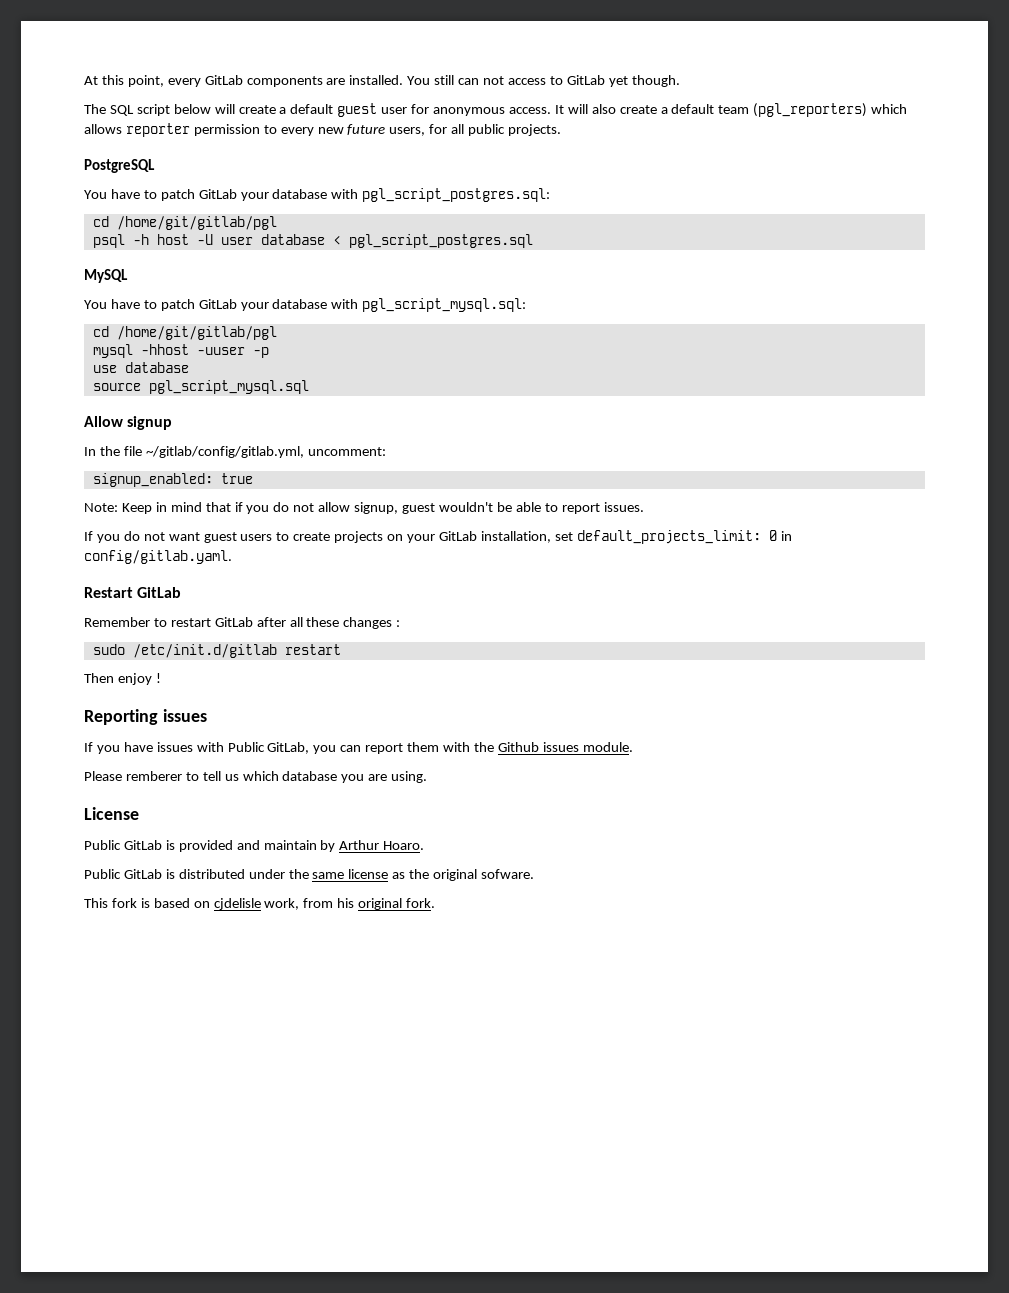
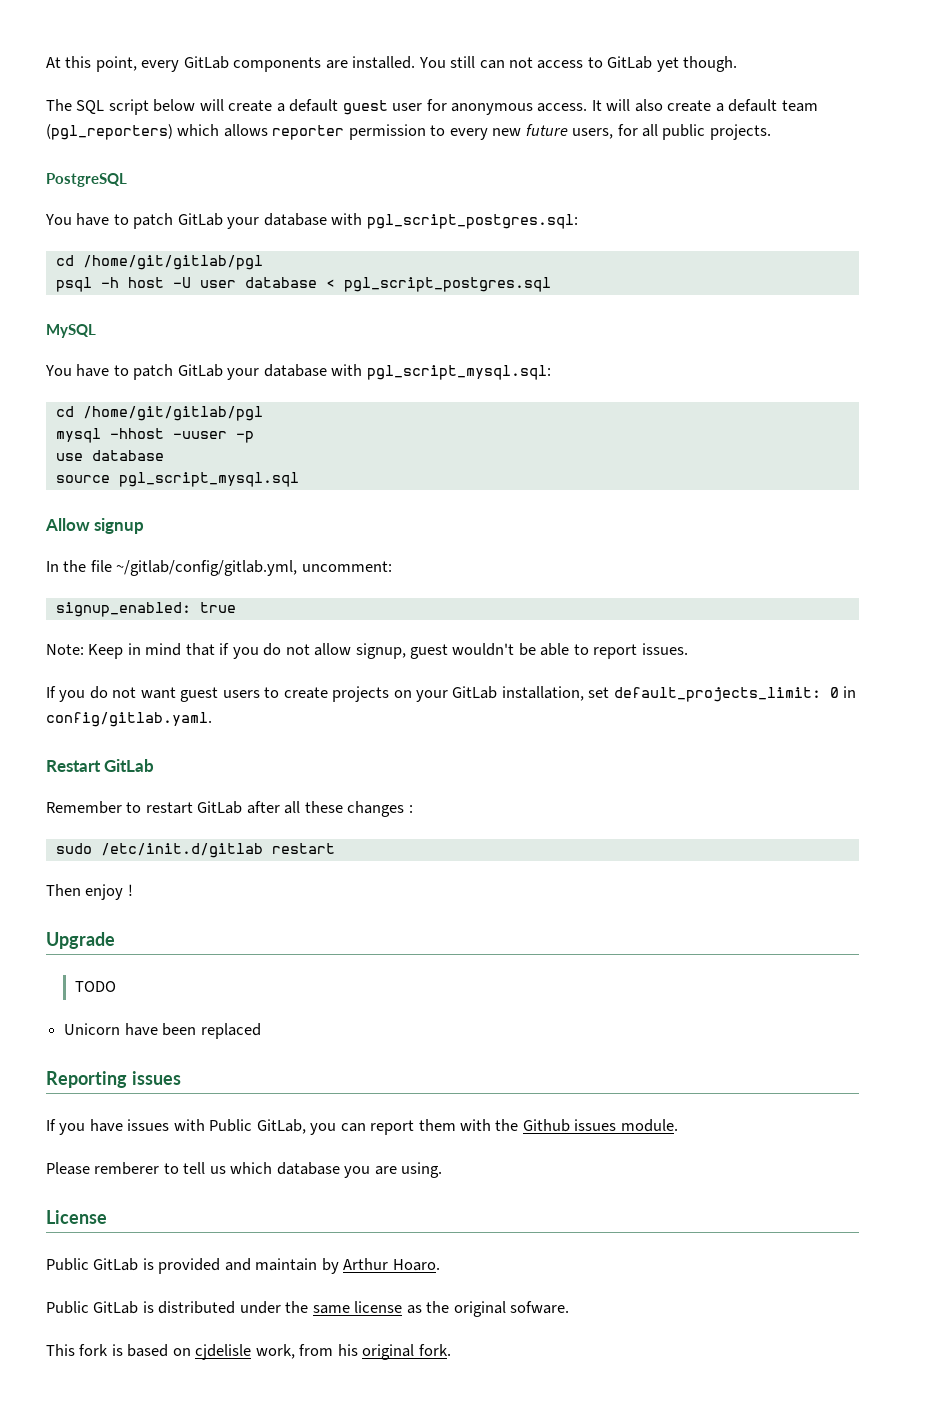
+ Upgrade
+ TODO
+ Unicorn have been replaced

